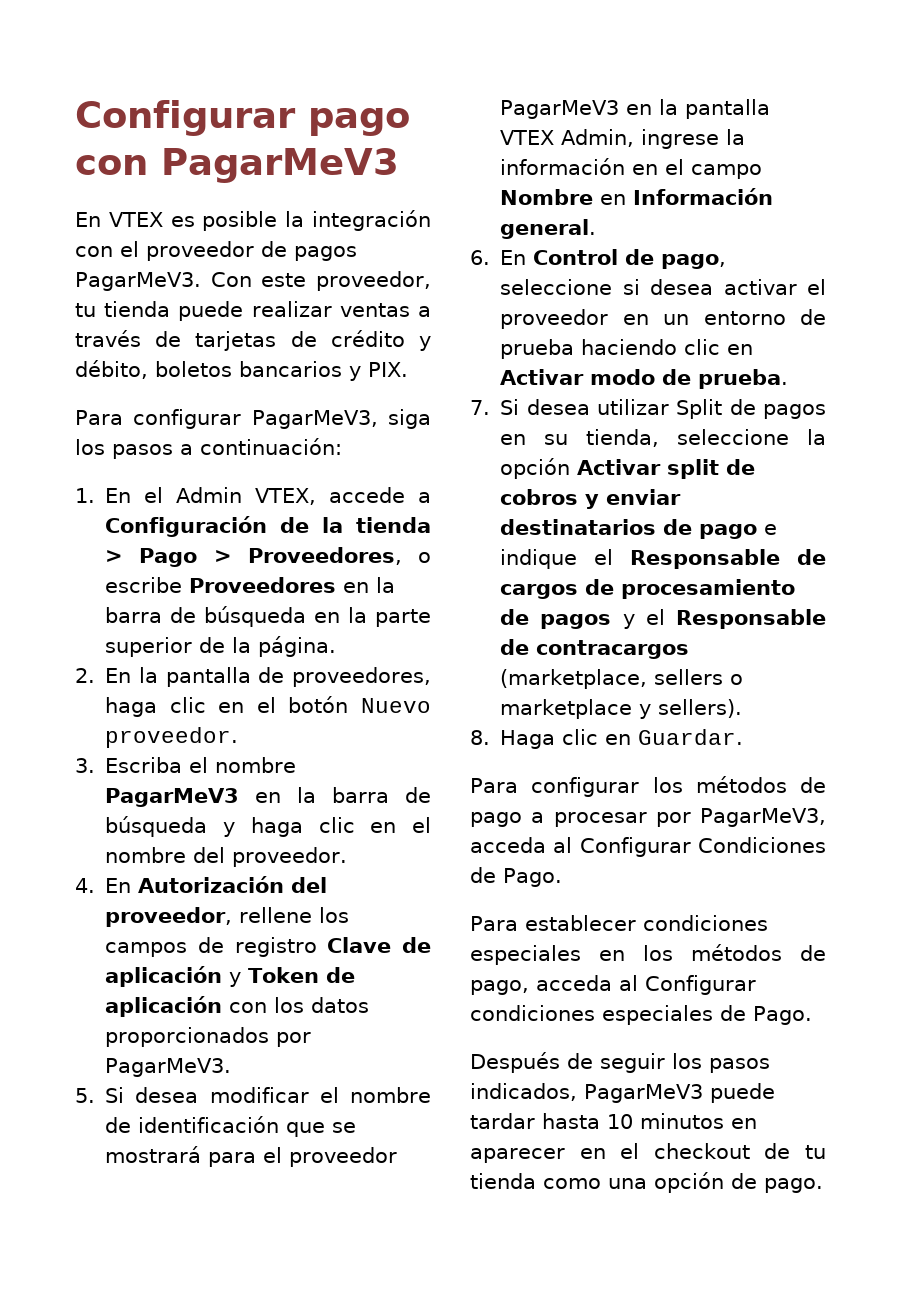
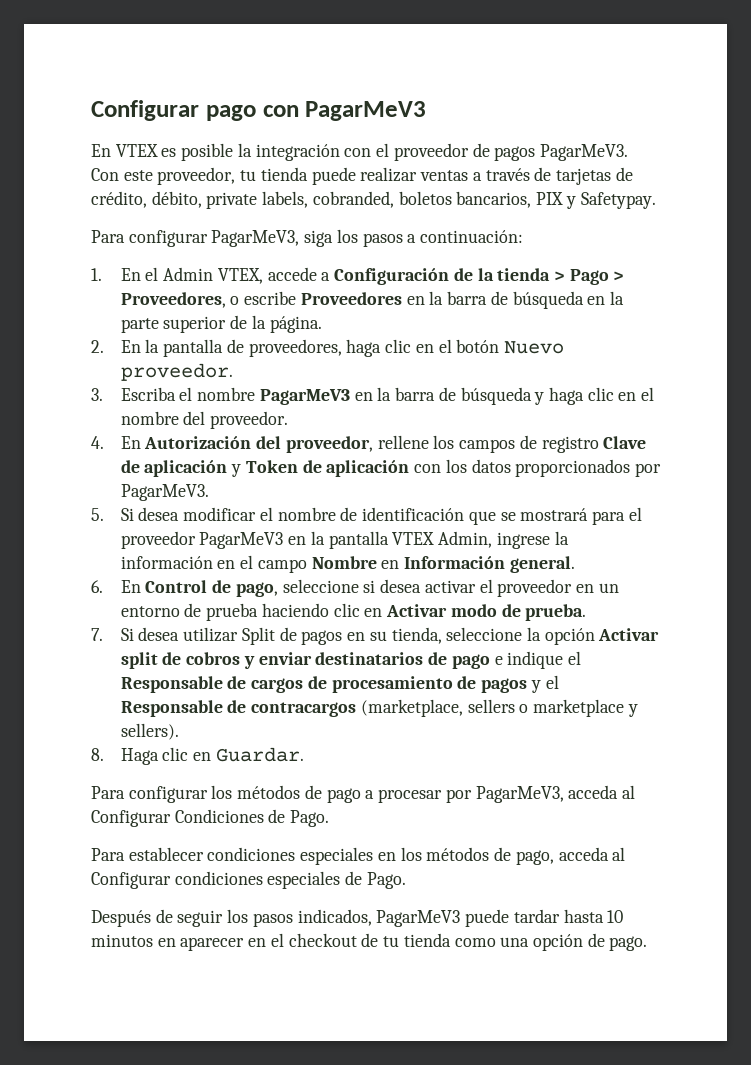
- Con este proveedor, tu tienda puede realizar ventas a través de tarjetas de crédito y débito, boletos bancarios y PIX.
+ Con este proveedor, tu tienda puede realizar ventas a través de tarjetas de crédito, débito, private labels, cobranded, boletos bancarios, PIX y Safetypay.

